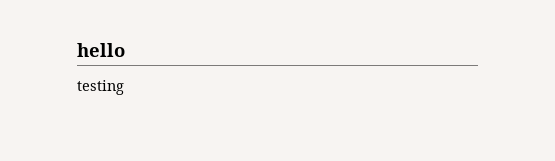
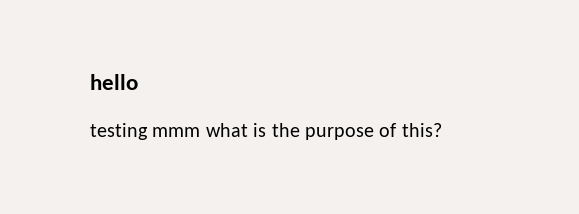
- testing
+ testing mmm what is the purpose of this?

